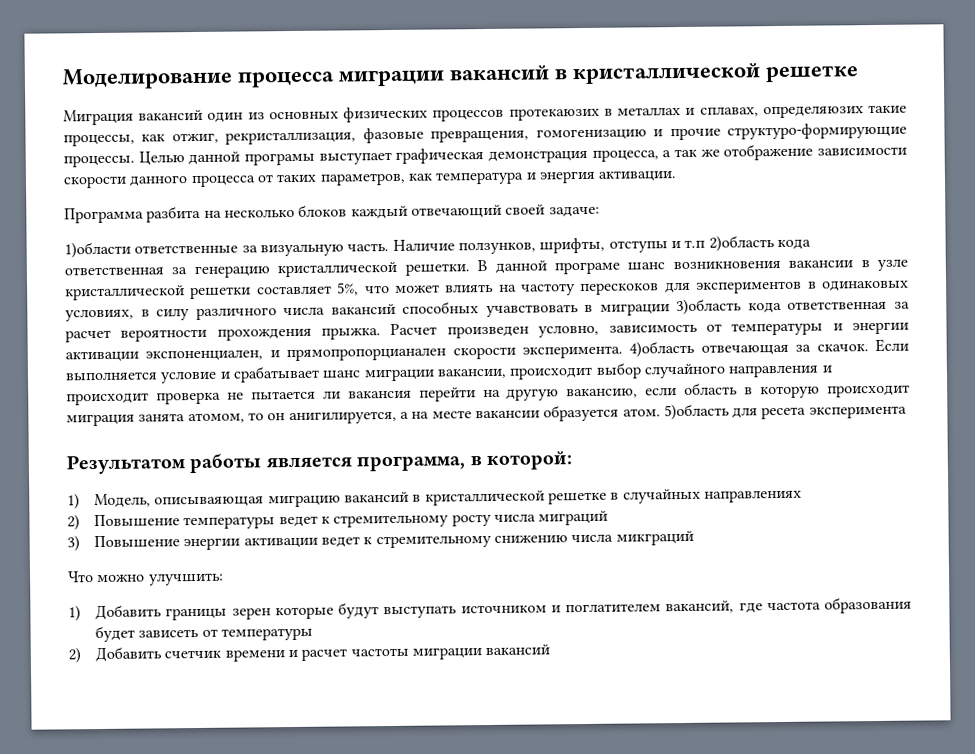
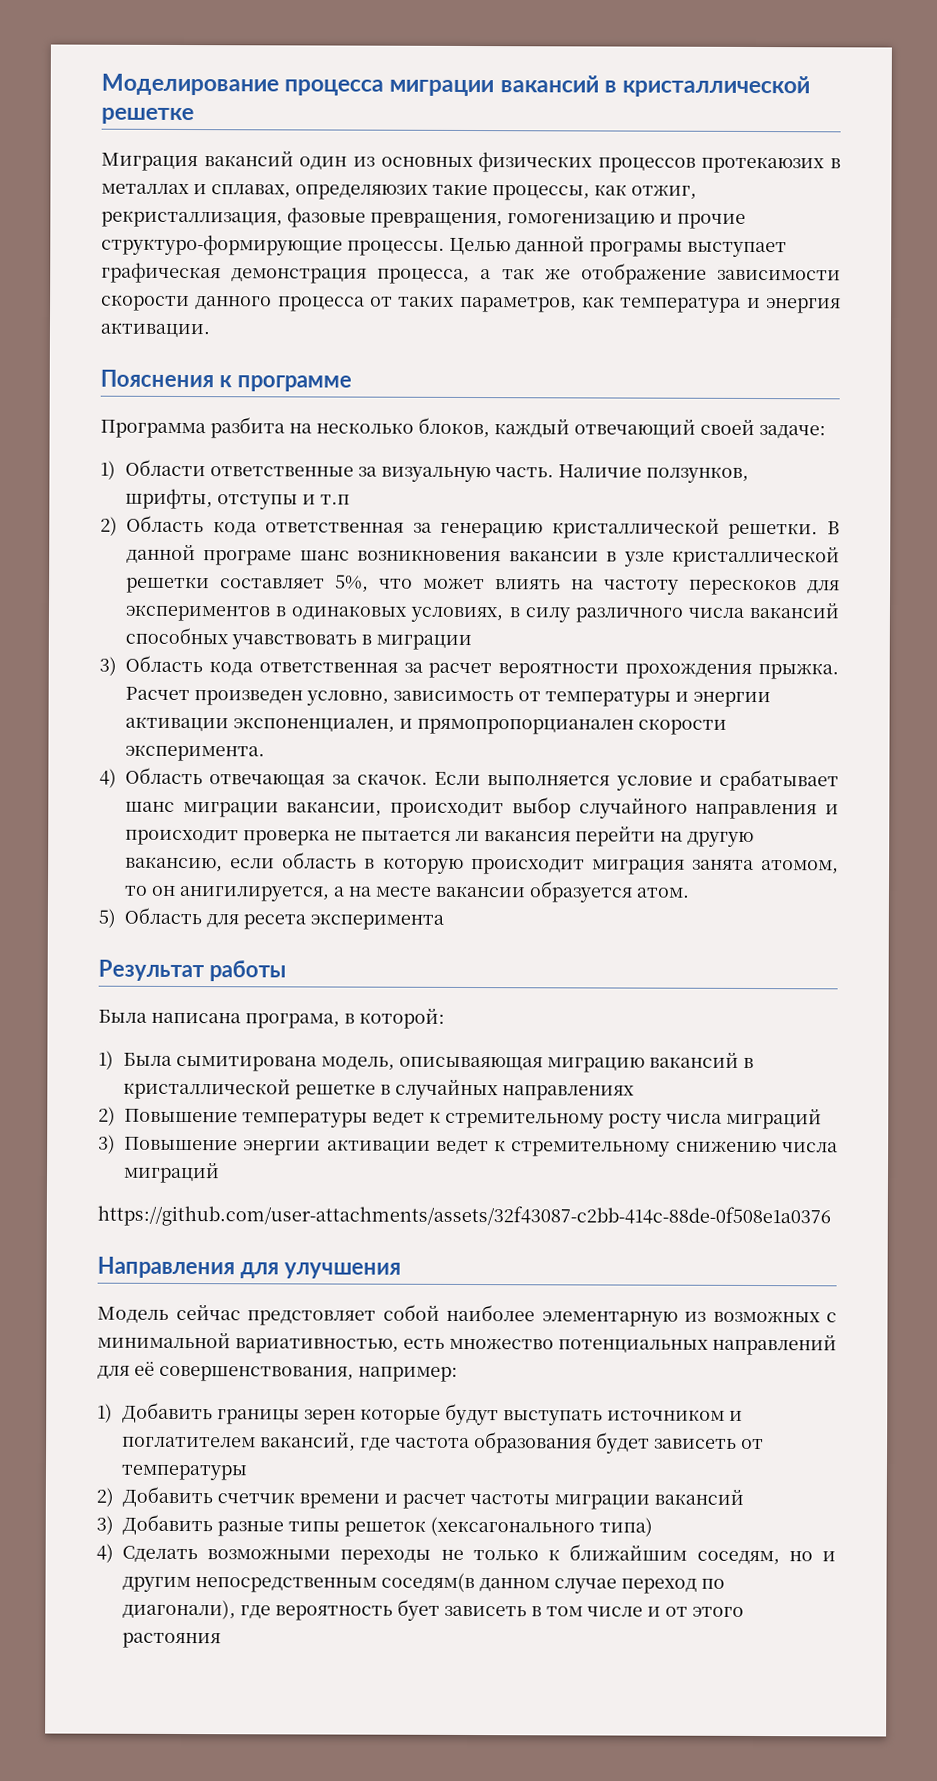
+ Пояснения к программе
- Программа разбита на несколько блоков каждый отвечающий своей задаче:
+ Программа разбита на несколько блоков, каждый отвечающий своей задаче:
- 1)области ответственные за визуальную часть.
+ 1) Области ответственные за визуальную часть.
- Наличие ползунков, шрифты, отступы и т.п 2)область кода ответственная за генерацию кристаллической решетки.
+ Наличие ползунков, шрифты, отступы и т.п
+ 2) Область кода ответственная за генерацию кристаллической решетки.
- В данной програме шанс возникновения вакансии в узле кристаллической решетки составляет 5%, что может влиять на частоту перескоков для экспериментов в одинаковых условиях, в силу различного числа вакансий способных учавствовать в миграции 3)область кода ответственная за расчет вероятности прохождения прыжка.
+ В данной програме шанс возникновения вакансии в узле кристаллической решетки составляет 5%, что может влиять на частоту перескоков для экспериментов в одинаковых условиях, в силу различного числа вакансий способных учавствовать в миграции
+ 3) Область кода ответственная за расчет вероятности прохождения прыжка.
- Расчет произведен условно, зависимость от температуры и энергии активации экспоненциален, и прямопропорцианален скорости эксперимента. 4)область отвечающая за скачок.
+ Расчет произведен условно, зависимость от температуры и энергии активации экспоненциален, и прямопропорцианален скорости эксперимента.
+ 4) Область отвечающая за скачок.
- Если выполняется условие и срабатывает шанс миграции вакансии, происходит выбор случайного направления и происходит проверка не пытается ли вакансия перейти на другую вакансию, если область в которую происходит миграция занята атомом, то он анигилируется, а на месте вакансии образуется атом. 5)область для ресета эксперимента
+ Если выполняется условие и срабатывает шанс миграции вакансии, происходит выбор случайного направления и происходит проверка не пытается ли вакансия перейти на другую вакансию, если область в которую происходит миграция занята атомом, то он анигилируется, а на месте вакансии образуется атом.
+ 5) Область для ресета эксперимента
- Результатом работы является программа, в которой:
+ Результат работы
+ Была написана програма, в которой:
- 1) Модель, описываяющая миграцию вакансий в кристаллической решетке в случайных направлениях
+ 1) Была сымитирована модель, описываяющая миграцию вакансий в кристаллической решетке в случайных направлениях
- 3) Повышение энергии активации ведет к стремительному снижению числа микграций
- Что можно улучшить:
+ 3) Повышение энергии активации ведет к стремительному снижению числа миграций
+ https://github.com/user-attachments/assets/32f43087-c2bb-414c-88de-0f508e1a0376
+ Направления для улучшения
+ Модель сейчас предстовляет собой наиболее элементарную из возможных с минимальной вариативностью, есть множество потенциальных направлений для её совершенствования, например:
+ 3) Добавить разные типы решеток (хексагонального типа)
+ 4) Сделать возможными переходы не только к ближайшим соседям, но и другим непосредственным соседям(в данном случае переход по диагонали), где вероятность бует зависеть в том числе и от этого растояния

